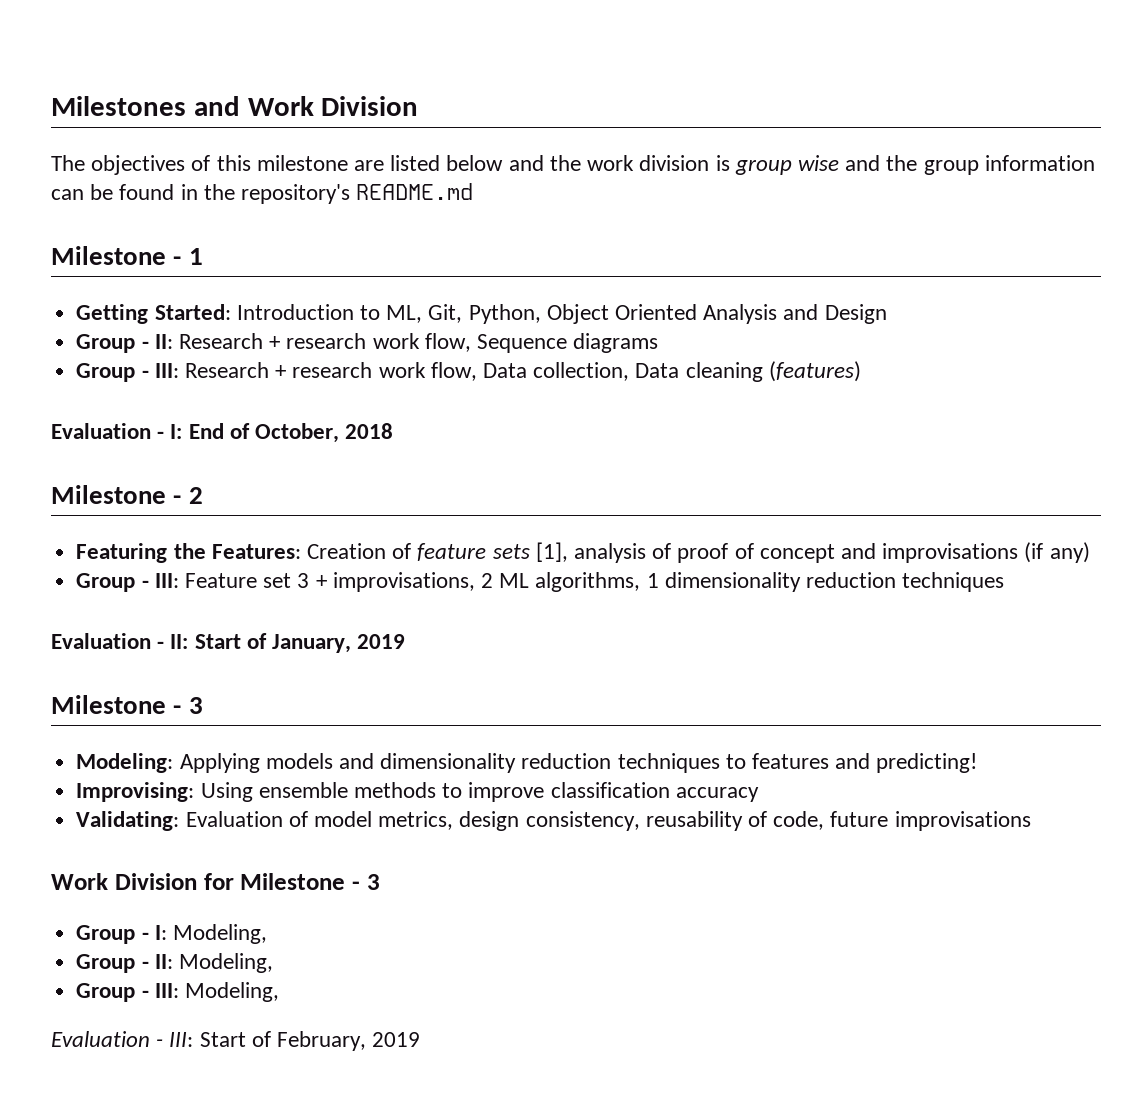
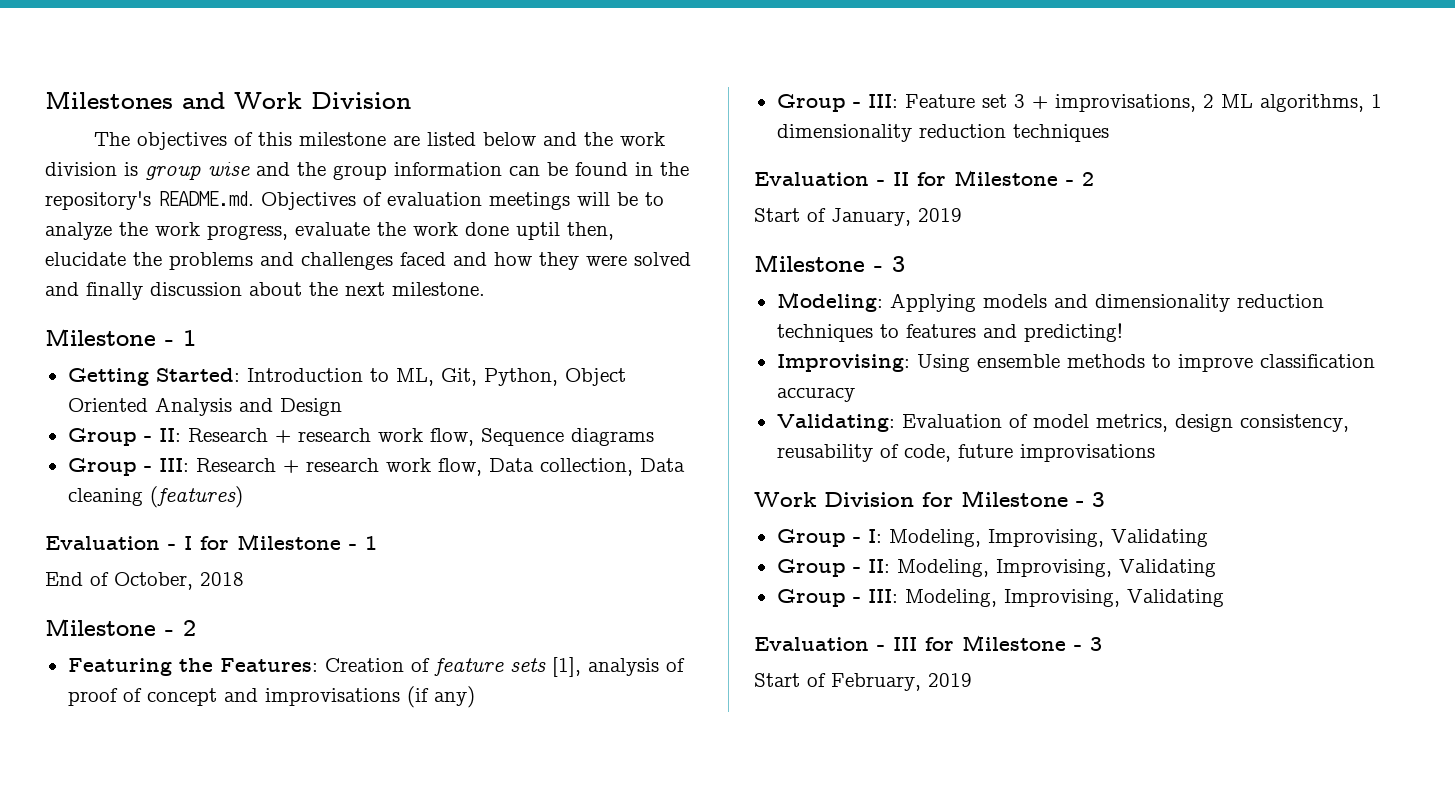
- The objectives of this milestone are listed below and the work division is group wise and the group information can be found in the repository's README.md
+ The objectives of this milestone are listed below and the work division is group wise and the group information can be found in the repository's README.md. Objectives of evaluation meetings will be to analyze the work progress, evaluate the work done uptil then, elucidate the problems and challenges faced and how they were solved and finally discussion about the next milestone.
- Evaluation - I: End of October, 2018
+ Evaluation - I for Milestone - 1
+ End of October, 2018
- Evaluation - II: Start of January, 2019
+ Evaluation - II for Milestone - 2
+ Start of January, 2019
- Group - I: Modeling,
+ Group - I: Modeling, Improvising, Validating
- Group - II: Modeling,
+ Group - II: Modeling, Improvising, Validating
- Group - III: Modeling,
- Evaluation - III: Start of February, 2019
+ Group - III: Modeling, Improvising, Validating
+ Evaluation - III for Milestone - 3
+ Start of February, 2019

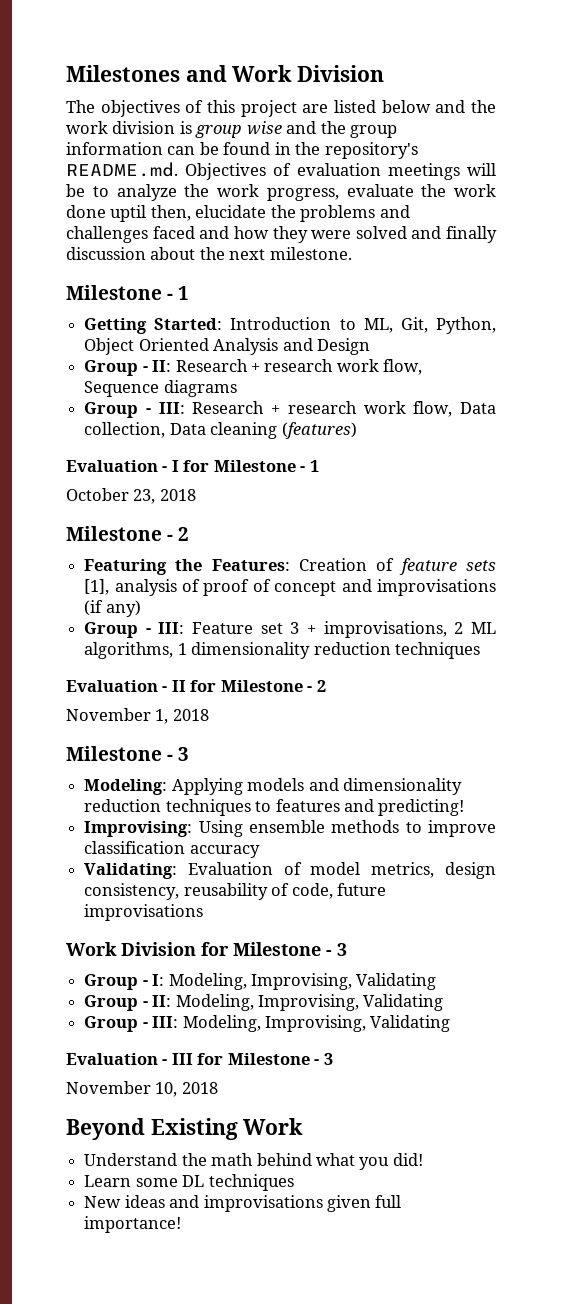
- The objectives of this milestone are listed below and the work division is group wise and the group information can be found in the repository's README.md. Objectives of evaluation meetings will be to analyze the work progress, evaluate the work done uptil then, elucidate the problems and challenges faced and how they were solved and finally discussion about the next milestone.
+ The objectives of this project are listed below and the work division is group wise and the group information can be found in the repository's README.md. Objectives of evaluation meetings will be to analyze the work progress, evaluate the work done uptil then, elucidate the problems and challenges faced and how they were solved and finally discussion about the next milestone.
- End of October, 2018
+ October 23, 2018
- Start of January, 2019
+ November 1, 2018
- Start of February, 2019
+ November 10, 2018
+ Beyond Existing Work
+ Understand the math behind what you did!
+ Learn some DL techniques
+ New ideas and improvisations given full importance!

